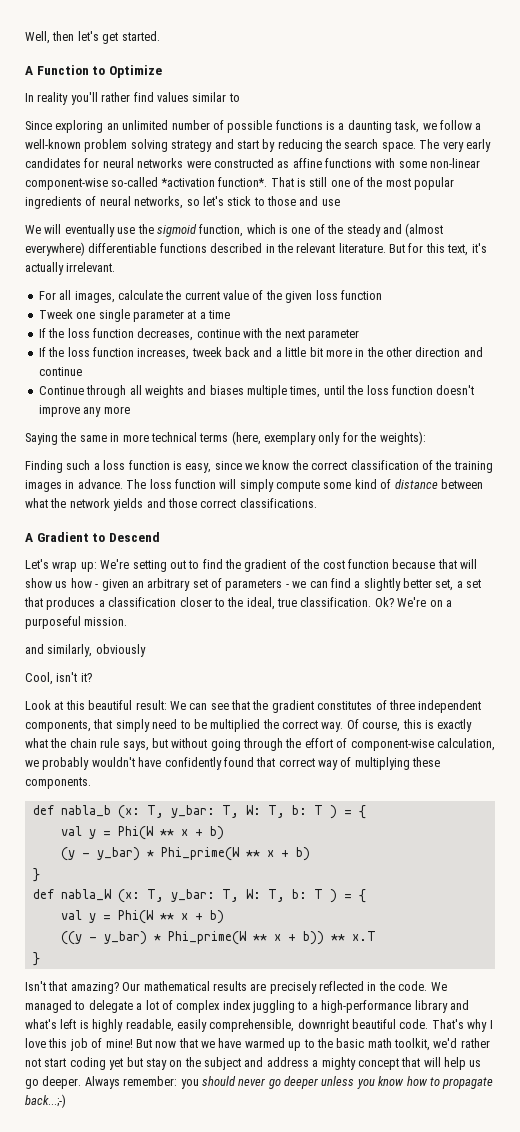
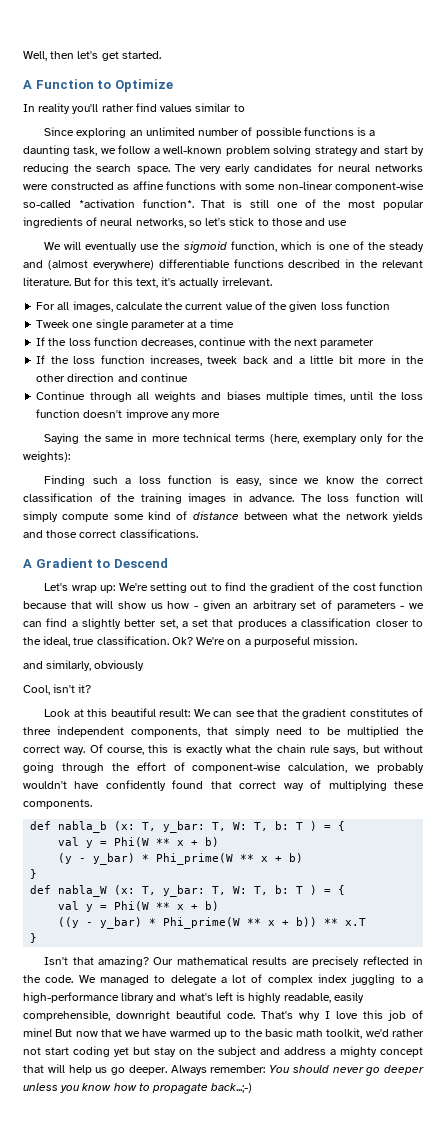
- Always remember: you should never go deeper unless you know how to propagate back...;-)
+ Always remember: You should never go deeper unless you know how to propagate back...;-)

